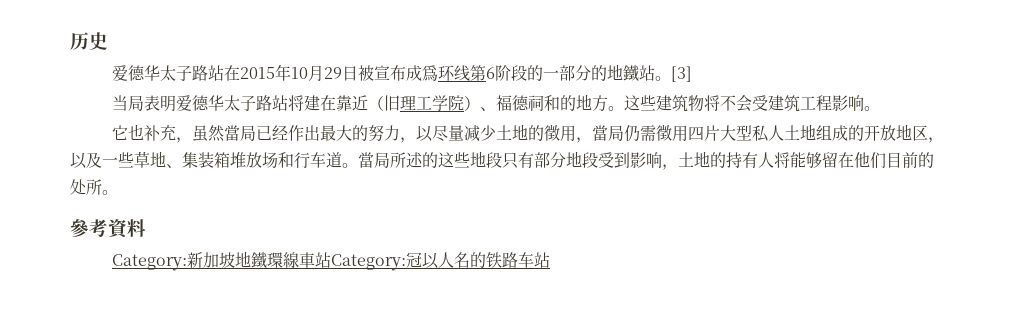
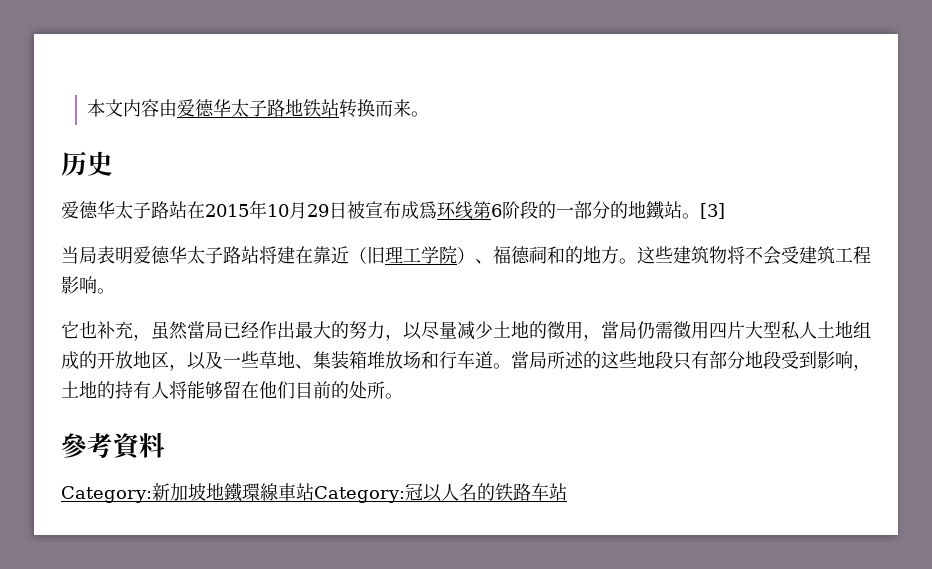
+ 本文内容由爱德华太子路地铁站转换而来。

